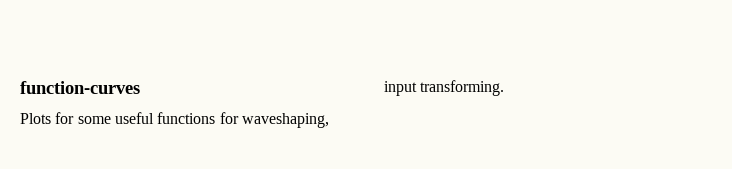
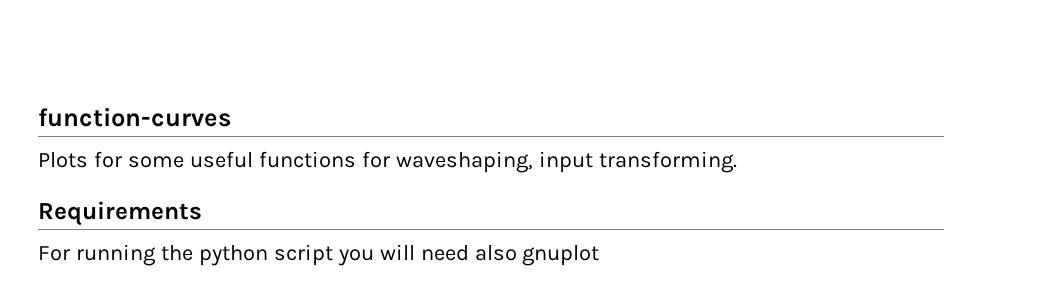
+ Requirements
+ For running the python script you will need also gnuplot

